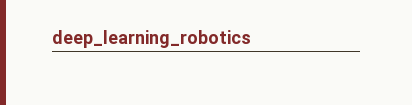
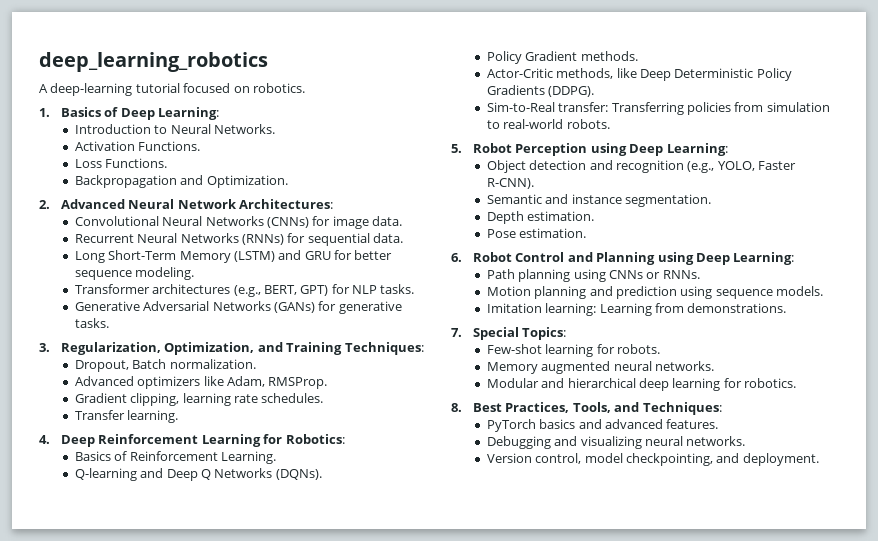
+ A deep-learning tutorial focused on robotics.
+ 1. Basics of Deep Learning:
+ Introduction to Neural Networks.
+ Activation Functions.
+ Loss Functions.
+ Backpropagation and Optimization.
+ 2. Advanced Neural Network Architectures:
+ Convolutional Neural Networks (CNNs) for image data.
+ Recurrent Neural Networks (RNNs) for sequential data.
+ Long Short-Term Memory (LSTM) and GRU for better sequence modeling.
+ Transformer architectures (e.g., BERT, GPT) for NLP tasks.
+ Generative Adversarial Networks (GANs) for generative tasks.
+ 3. Regularization, Optimization, and Training Techniques:
+ Dropout, Batch normalization.
+ Advanced optimizers like Adam, RMSProp.
+ Gradient clipping, learning rate schedules.
+ Transfer learning.
+ 4. Deep Reinforcement Learning for Robotics:
+ Basics of Reinforcement Learning.
+ Q-learning and Deep Q Networks (DQNs).
+ Policy Gradient methods.
+ Actor-Critic methods, like Deep Deterministic Policy Gradients (DDPG).
+ Sim-to-Real transfer: Transferring policies from simulation to real-world robots.
+ 5. Robot Perception using Deep Learning:
+ Object detection and recognition (e.g., YOLO, Faster R-CNN).
+ Semantic and instance segmentation.
+ Depth estimation.
+ Pose estimation.
+ 6. Robot Control and Planning using Deep Learning:
+ Path planning using CNNs or RNNs.
+ Motion planning and prediction using sequence models.
+ Imitation learning: Learning from demonstrations.
+ 7. Special Topics:
+ Few-shot learning for robots.
+ Memory augmented neural networks.
+ Modular and hierarchical deep learning for robotics.
+ 8. Best Practices, Tools, and Techniques:
+ PyTorch basics and advanced features.
+ Debugging and visualizing neural networks.
+ Version control, model checkpointing, and deployment.

